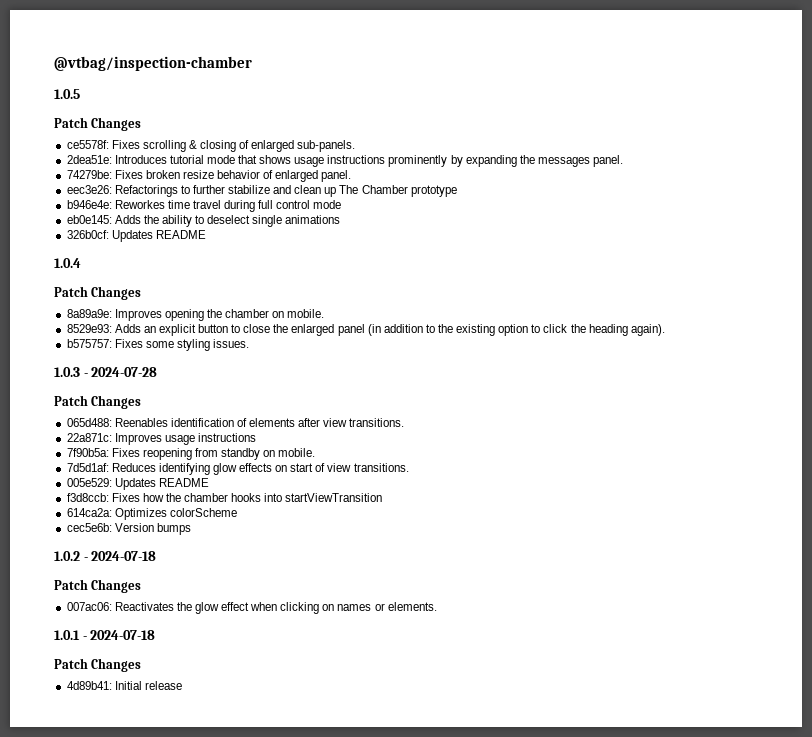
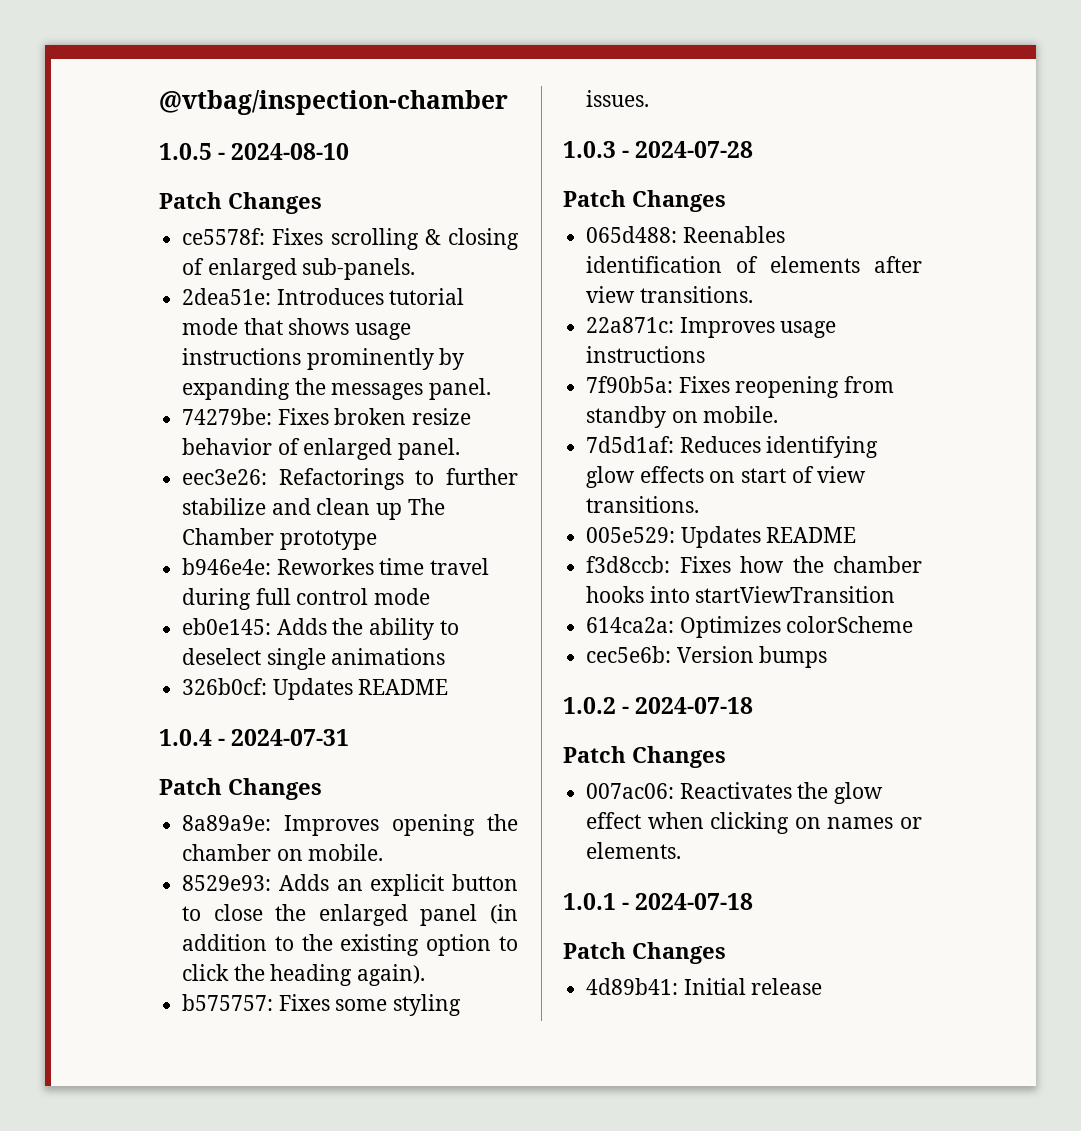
- 1.0.5
+ 1.0.5 - 2024-08-10
- 1.0.4
+ 1.0.4 - 2024-07-31

